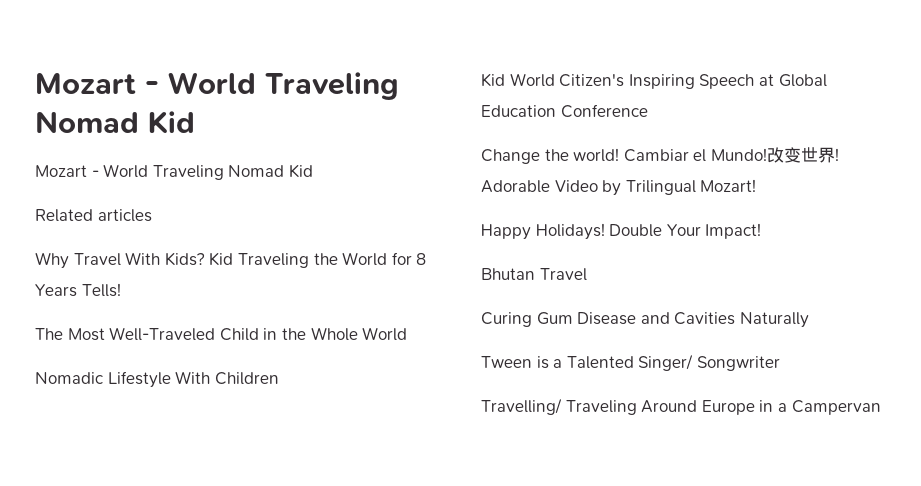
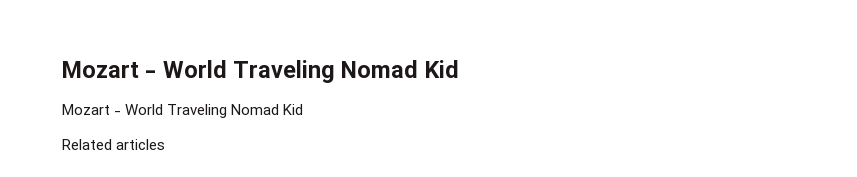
- Why Travel With Kids? Kid Traveling the World for 8 Years Tells!
- The Most Well-Traveled Child in the Whole World
- Nomadic Lifestyle With Children
- Kid World Citizen's Inspiring Speech at Global Education Conference
- Change the world! Cambiar el Mundo!改变世界! Adorable Video by Trilingual Mozart!
- Happy Holidays! Double Your Impact!
- Bhutan Travel
- Curing Gum Disease and Cavities Naturally
- Tween is a Talented Singer/ Songwriter
- Travelling/ Traveling Around Europe in a Campervan

